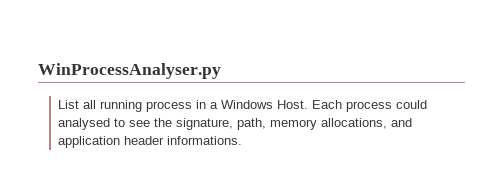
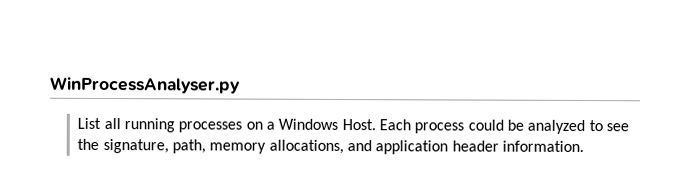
- List all running process in a Windows Host.
+ List all running processes on a Windows Host.
- Each process could analysed to see the signature, path, memory allocations, and application header informations.
+ Each process could be analyzed to see the signature, path, memory allocations, and application header information.

